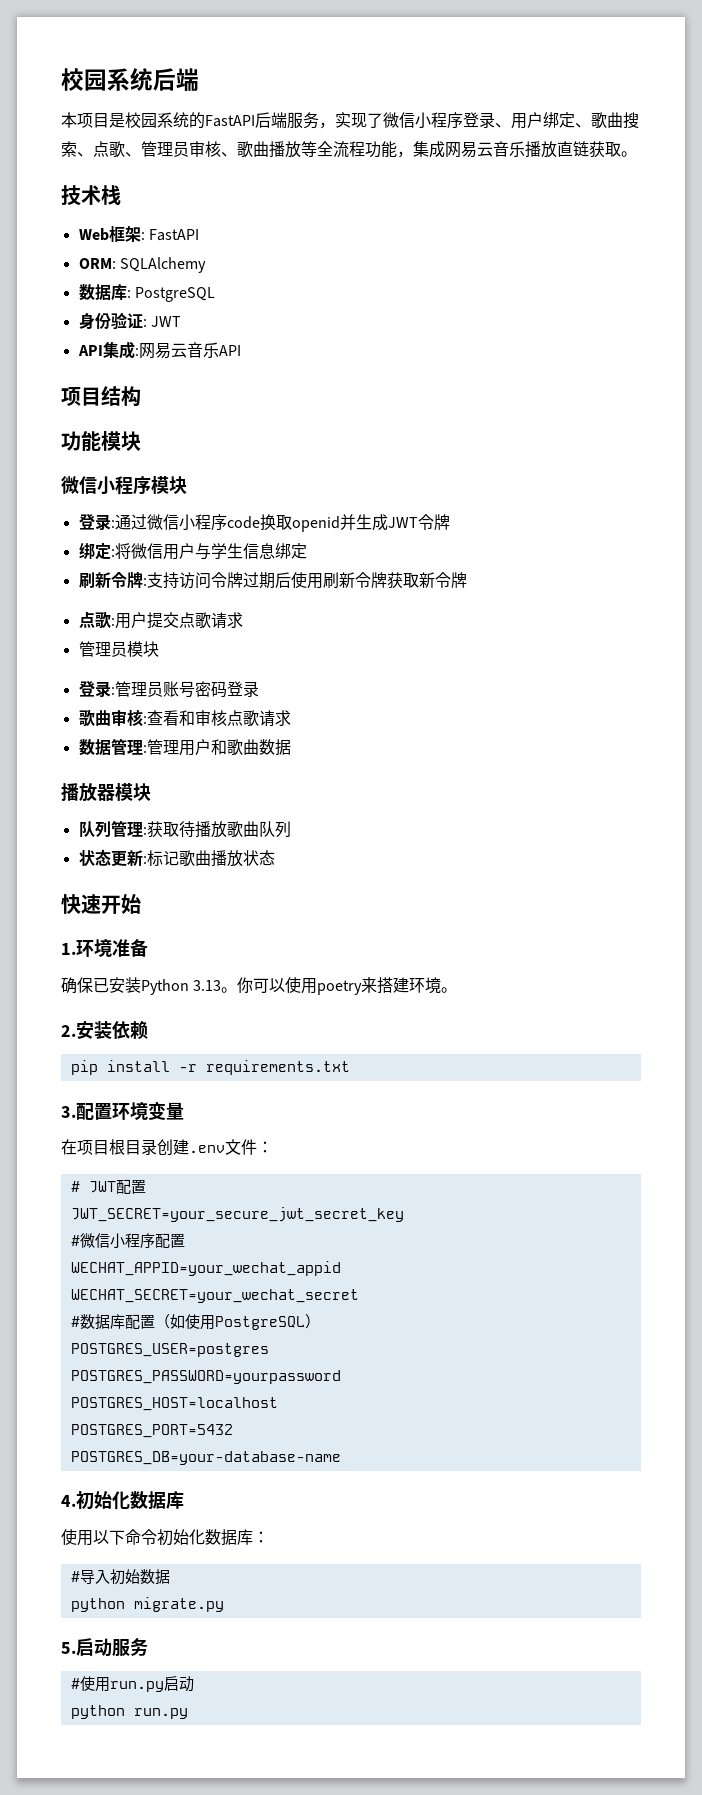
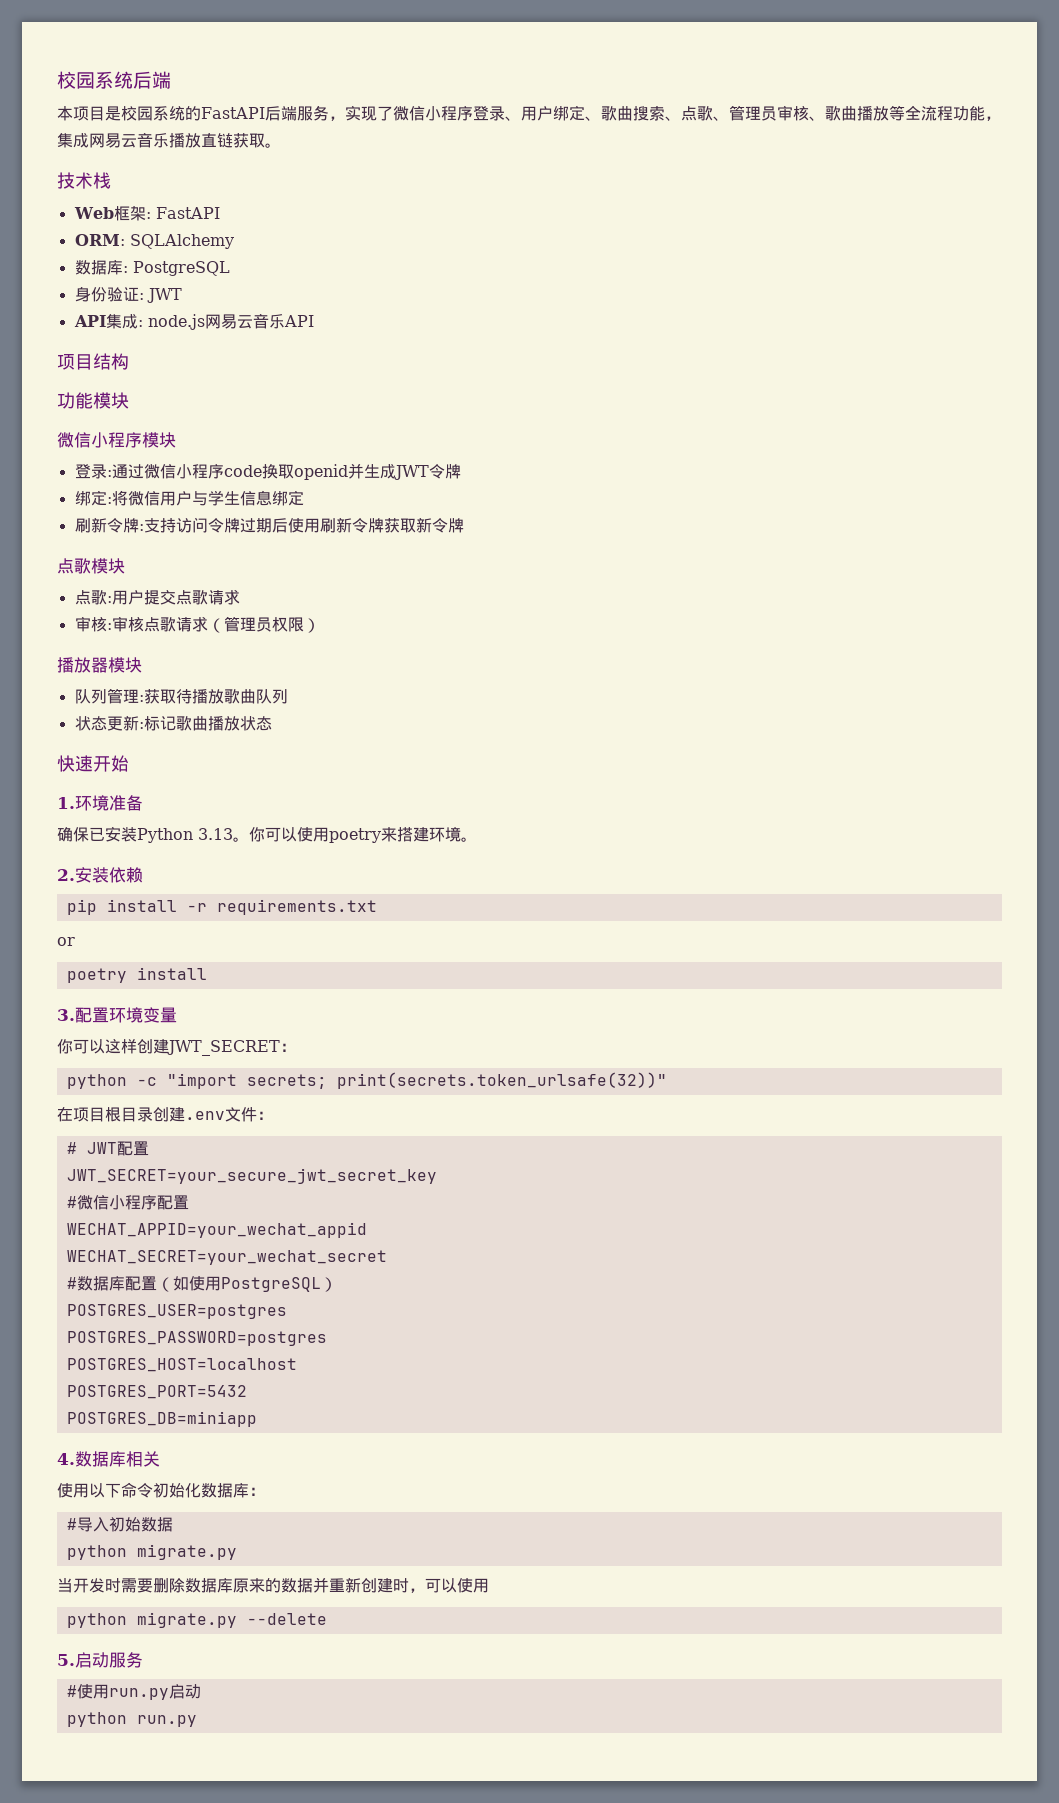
- API集成:网易云音乐API
+ API集成: node.js网易云音乐API
+ 点歌模块
- 管理员模块
- 登录:管理员账号密码登录
- 歌曲审核:查看和审核点歌请求
- 数据管理:管理用户和歌曲数据
+ 审核:审核点歌请求（管理员权限）
+ or
+ poetry install
+ 你可以这样创建JWT_SECRET：
+ python -c "import secrets; print(secrets.token_urlsafe(32))"
- POSTGRES_PASSWORD=yourpassword
+ POSTGRES_PASSWORD=postgres
- POSTGRES_DB=your-database-name
+ POSTGRES_DB=miniapp
- 4.初始化数据库
+ 4.数据库相关
+ 当开发时需要删除数据库原来的数据并重新创建时，可以使用
+ python migrate.py --delete

